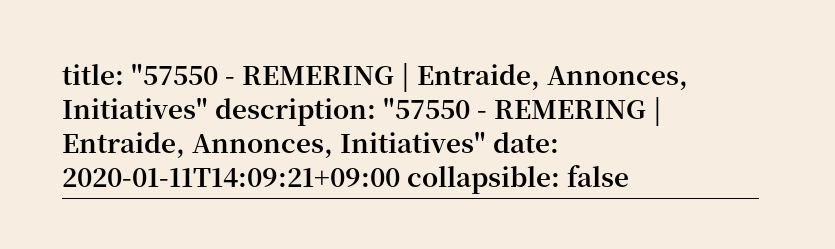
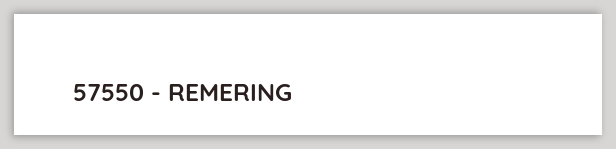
- title: "57550 - REMERING | Entraide, Annonces, Initiatives" description: "57550 - REMERING | Entraide, Annonces, Initiatives" date: 2020-01-11T14:09:21+09:00 collapsible: false
+ 57550 - REMERING

